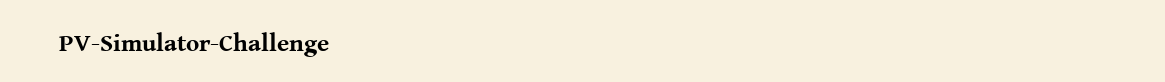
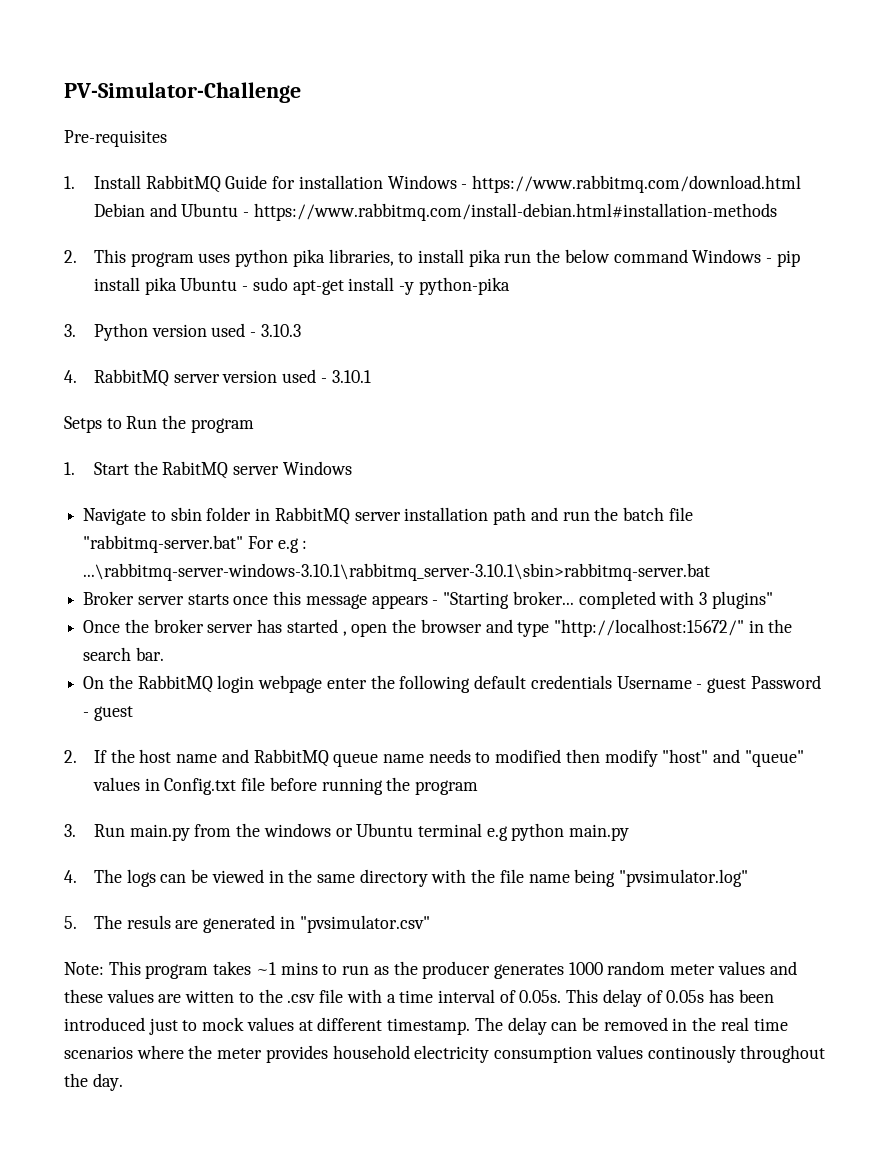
+ Pre-requisites
+ 1. Install RabbitMQ Guide for installation Windows - https://www.rabbitmq.com/download.html Debian and Ubuntu - https://www.rabbitmq.com/install-debian.html#installation-methods
+ 2. This program uses python pika libraries, to install pika run the below command Windows - pip install pika Ubuntu - sudo apt-get install -y python-pika
+ 3. Python version used - 3.10.3
+ 4. RabbitMQ server version used - 3.10.1
+ Setps to Run the program
+ 1. Start the RabitMQ server Windows
+ Navigate to sbin folder in RabbitMQ server installation path and run the batch file "rabbitmq-server.bat" For e.g : ...\rabbitmq-server-windows-3.10.1\rabbitmq_server-3.10.1\sbin>rabbitmq-server.bat
+ Broker server starts once this message appears - "Starting broker... completed with 3 plugins"
+ Once the broker server has started , open the browser and type "http://localhost:15672/" in the search bar.
+ On the RabbitMQ login webpage enter the following default credentials Username - guest Password - guest
+ 2. If the host name and RabbitMQ queue name needs to modified then modify "host" and "queue" values in Config.txt file before running the program
+ 3. Run main.py from the windows or Ubuntu terminal e.g python main.py
+ 4. The logs can be viewed in the same directory with the file name being "pvsimulator.log"
+ 5. The resuls are generated in "pvsimulator.csv"
+ Note: This program takes ~1 mins to run as the producer generates 1000 random meter values and these values are witten to the .csv file with a time interval of 0.05s. This delay of 0.05s has been introduced just to mock values at different timestamp. The delay can be removed in the real time scenarios where the meter provides household electricity consumption values continously throughout the day.

